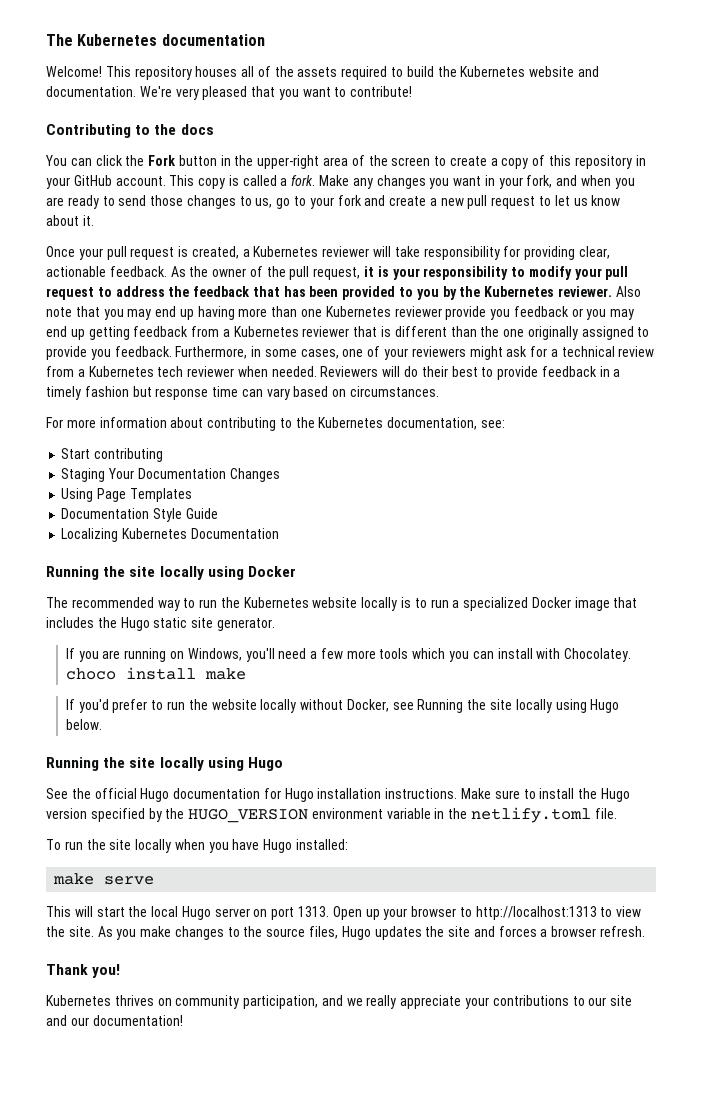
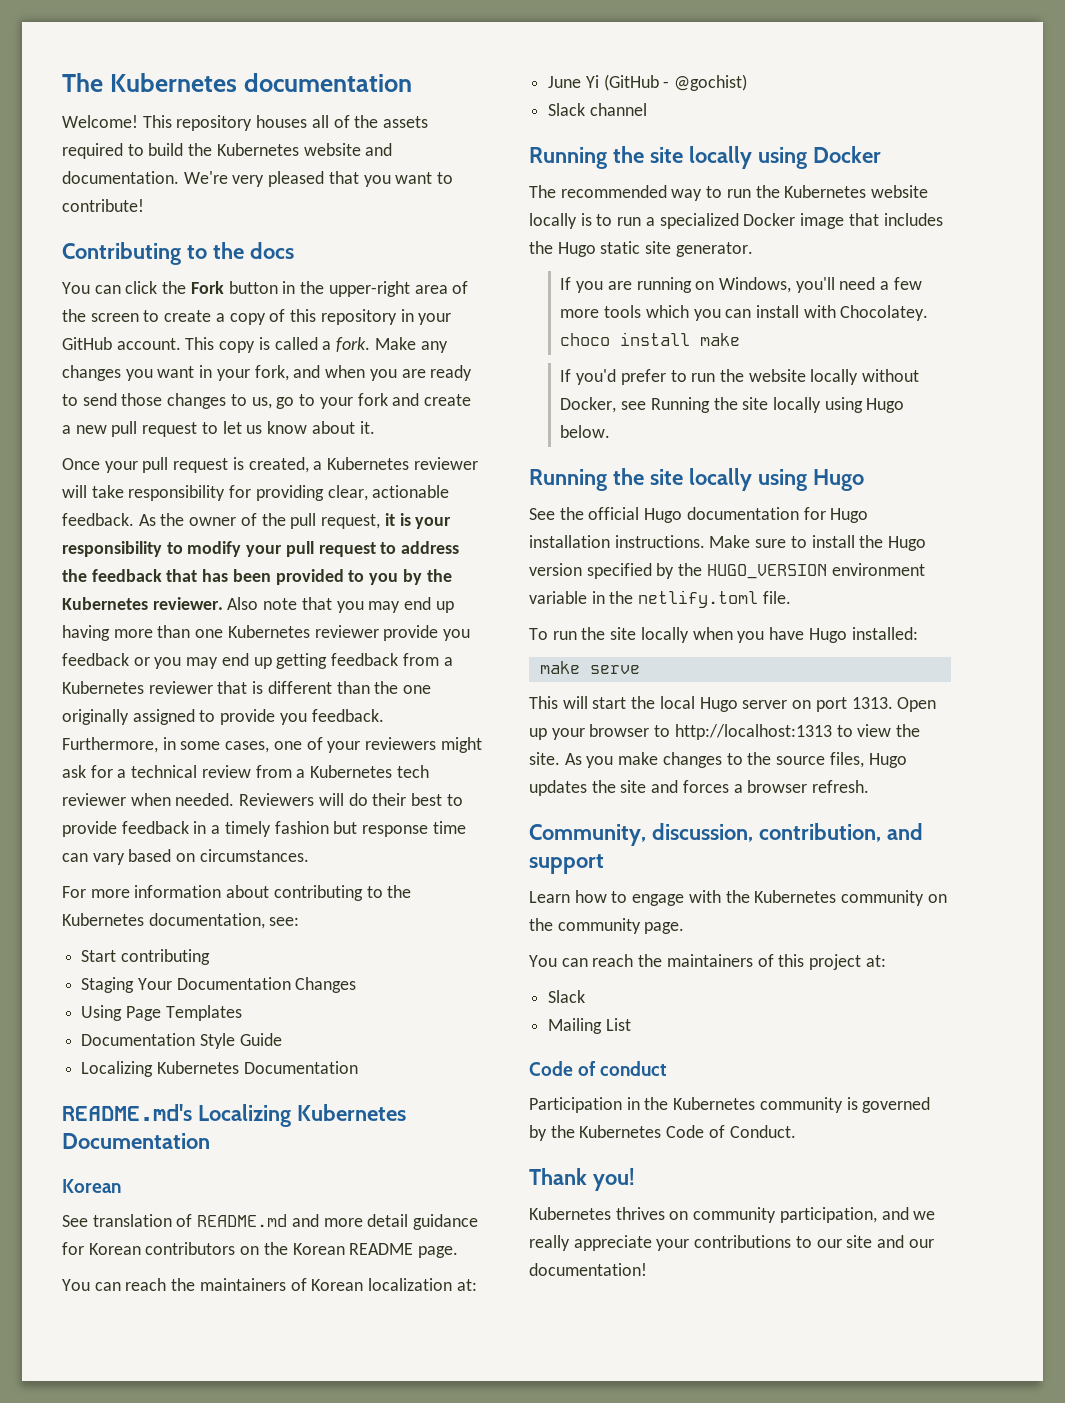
+ README.md's Localizing Kubernetes Documentation
+ Korean
+ See translation of README.md and more detail guidance for Korean contributors on the Korean README page.
+ You can reach the maintainers of Korean localization at:
+ June Yi (GitHub - @gochist)
+ Slack channel
+ Community, discussion, contribution, and support
+ Learn how to engage with the Kubernetes community on the community page.
+ You can reach the maintainers of this project at:
+ Slack
+ Mailing List
+ Code of conduct
+ Participation in the Kubernetes community is governed by the Kubernetes Code of Conduct.

